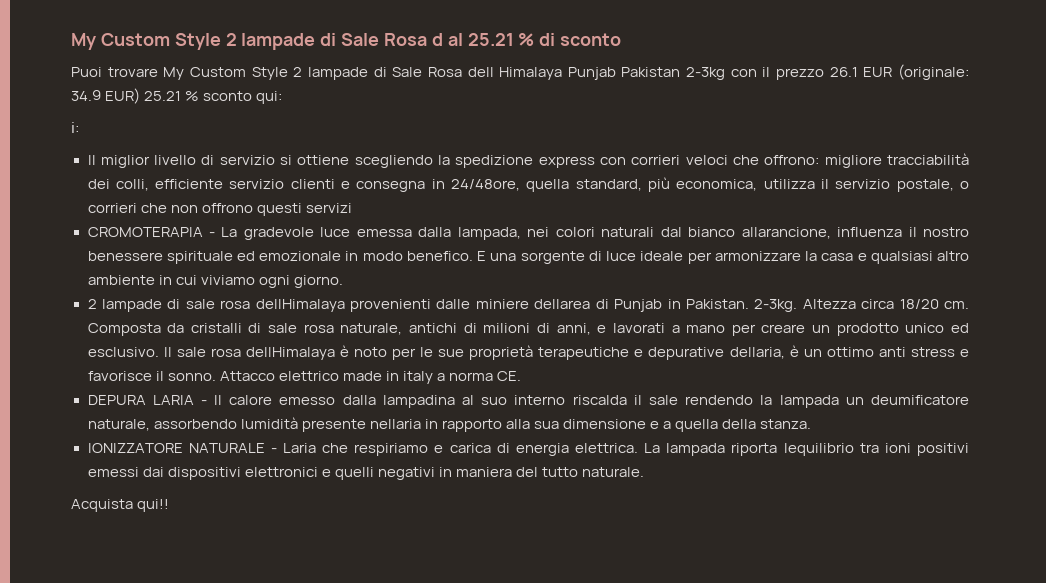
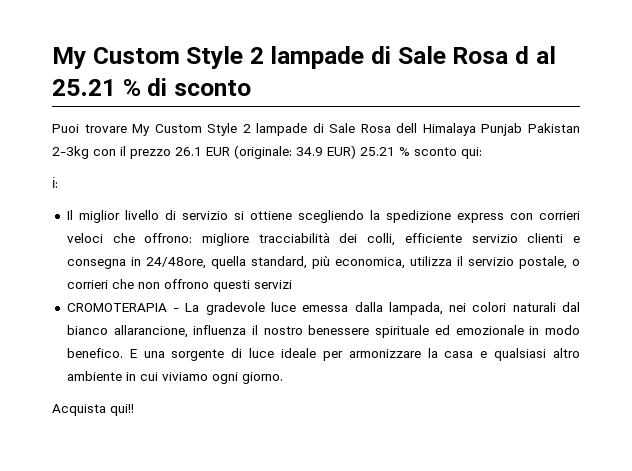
- 2 lampade di sale rosa dellHimalaya provenienti dalle miniere dellarea di Punjab in Pakistan. 2-3kg. Altezza circa 18/20 cm. Composta da cristalli di sale rosa naturale, antichi di milioni di anni, e lavorati a mano per creare un prodotto unico ed esclusivo. Il sale rosa dellHimalaya è noto per le sue proprietà terapeutiche e depurative dellaria, è un ottimo anti stress e favorisce il sonno. Attacco elettrico made in italy a norma CE.
- DEPURA LARIA - Il calore emesso dalla lampadina al suo interno riscalda il sale rendendo la lampada un deumificatore naturale, assorbendo lumidità presente nellaria in rapporto alla sua dimensione e a quella della stanza.
- IONIZZATORE NATURALE - Laria che respiriamo e carica di energia elettrica. La lampada riporta lequilibrio tra ioni positivi emessi dai dispositivi elettronici e quelli negativi in maniera del tutto naturale.

